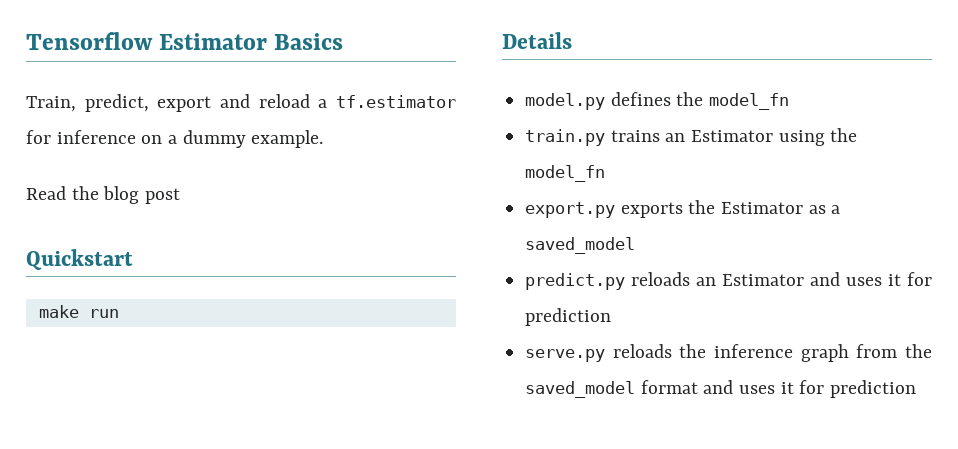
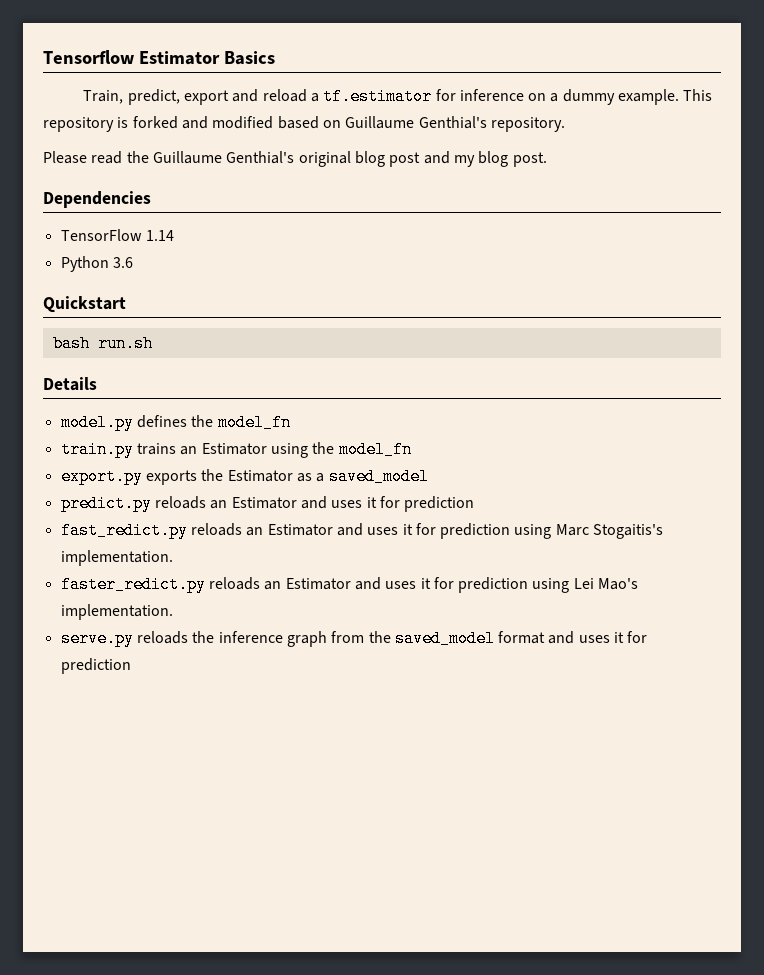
- Train, predict, export and reload a tf.estimator for inference on a dummy example.
- Read the blog post
+ Train, predict, export and reload a tf.estimator for inference on a dummy example. This repository is forked and modified based on Guillaume Genthial's repository.
+ Please read the Guillaume Genthial's original blog post and my blog post.
+ Dependencies
+ TensorFlow 1.14
+ Python 3.6
- make run
+ bash run.sh
+ fast_redict.py reloads an Estimator and uses it for prediction using Marc Stogaitis's implementation.
+ faster_redict.py reloads an Estimator and uses it for prediction using Lei Mao's implementation.

